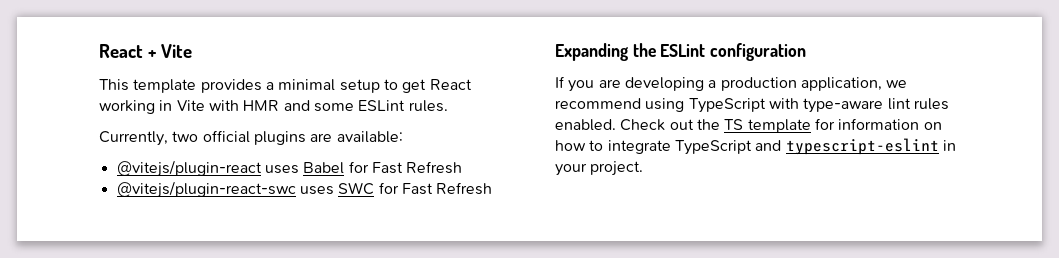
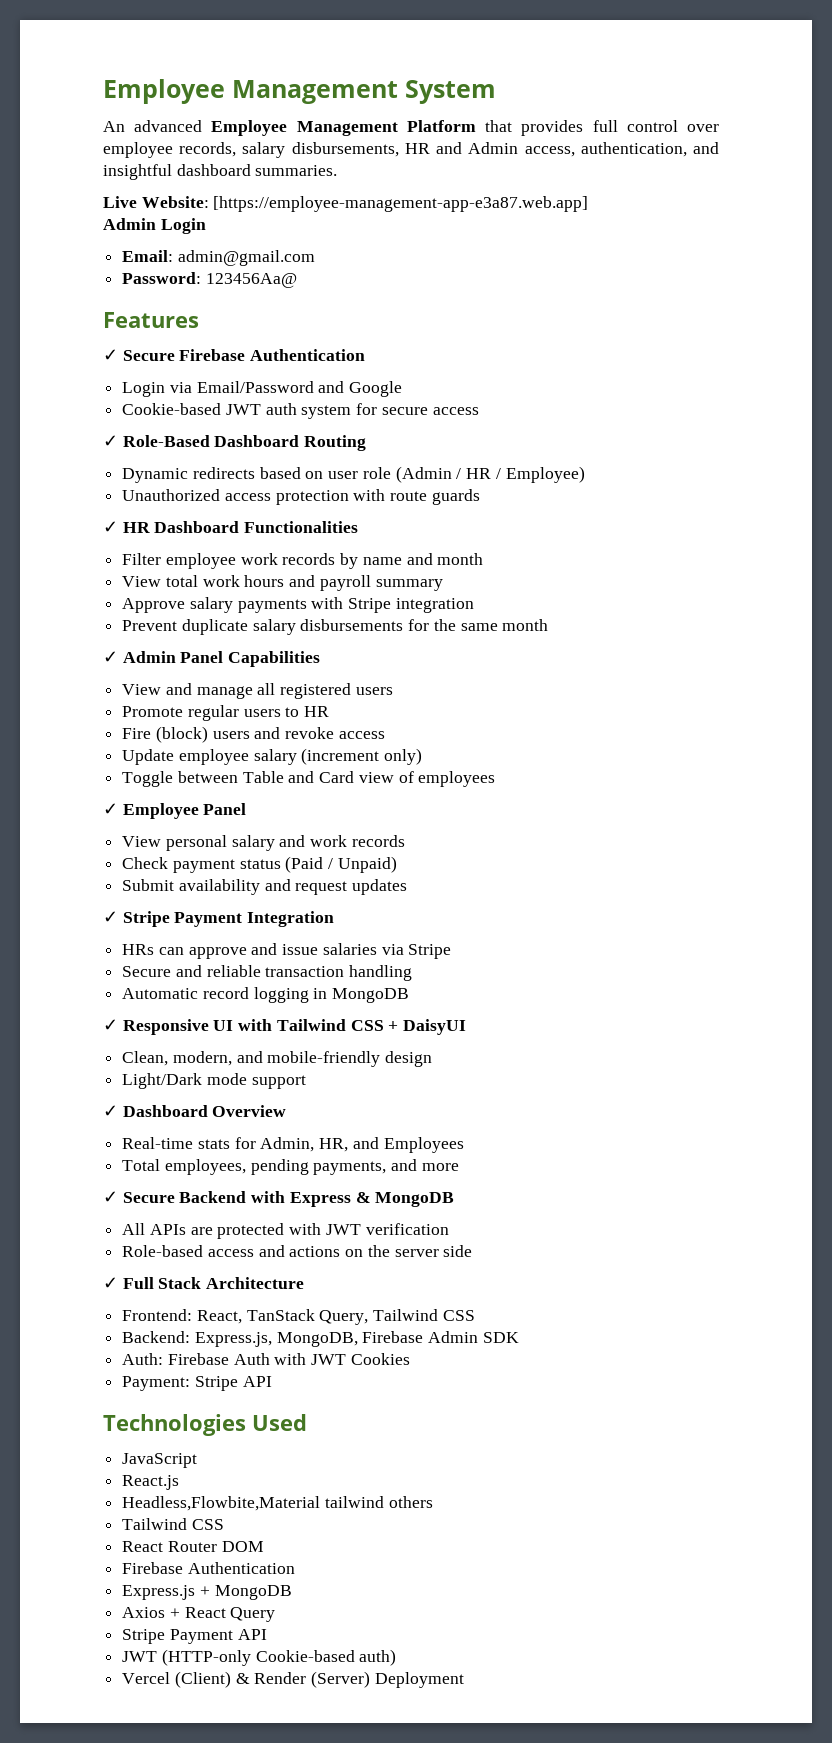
- React + Vite
- This template provides a minimal setup to get React working in Vite with HMR and some ESLint rules.
- Currently, two official plugins are available:
- @vitejs/plugin-react uses Babel for Fast Refresh
- @vitejs/plugin-react-swc uses SWC for Fast Refresh
- Expanding the ESLint configuration
- If you are developing a production application, we recommend using TypeScript with type-aware lint rules enabled. Check out the TS template for information on how to integrate TypeScript and typescript-eslint in your project.
+ Employee Management System
+ An advanced Employee Management Platform that provides full control over employee records, salary disbursements, HR and Admin access, authentication, and insightful dashboard summaries.
+ Live Website: [https://employee-management-app-e3a87.web.app]
+ Admin Login
+ Email: admin@gmail.com
+ Password: 123456Aa@
+ Features
+ ✓ Secure Firebase Authentication
+ Login via Email/Password and Google
+ Cookie-based JWT auth system for secure access
+ ✓ Role-Based Dashboard Routing
+ Dynamic redirects based on user role (Admin / HR / Employee)
+ Unauthorized access protection with route guards
+ ✓ HR Dashboard Functionalities
+ Filter employee work records by name and month
+ View total work hours and payroll summary
+ Approve salary payments with Stripe integration
+ Prevent duplicate salary disbursements for the same month
+ ✓ Admin Panel Capabilities
+ View and manage all registered users
+ Promote regular users to HR
+ Fire (block) users and revoke access
+ Update employee salary (increment only)
+ Toggle between Table and Card view of employees
+ ✓ Employee Panel
+ View personal salary and work records
+ Check payment status (Paid / Unpaid)
+ Submit availability and request updates
+ ✓ Stripe Payment Integration
+ HRs can approve and issue salaries via Stripe
+ Secure and reliable transaction handling
+ Automatic record logging in MongoDB
+ ✓ Responsive UI with Tailwind CSS + DaisyUI
+ Clean, modern, and mobile-friendly design
+ Light/Dark mode support
+ ✓ Dashboard Overview
+ Real-time stats for Admin, HR, and Employees
+ Total employees, pending payments, and more
+ ✓ Secure Backend with Express & MongoDB
+ All APIs are protected with JWT verification
+ Role-based access and actions on the server side
+ ✓ Full Stack Architecture
+ Frontend: React, TanStack Query, Tailwind CSS
+ Backend: Express.js, MongoDB, Firebase Admin SDK
+ Auth: Firebase Auth with JWT Cookies
+ Payment: Stripe API
+ Technologies Used
+ JavaScript
+ React.js
+ Headless,Flowbite,Material tailwind others
+ Tailwind CSS
+ React Router DOM
+ Firebase Authentication
+ Express.js + MongoDB
+ Axios + React Query
+ Stripe Payment API
+ JWT (HTTP-only Cookie-based auth)
+ Vercel (Client) & Render (Server) Deployment

